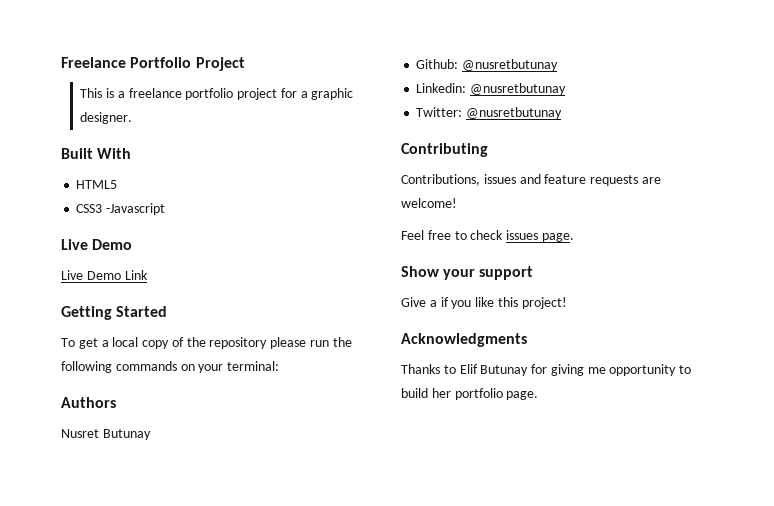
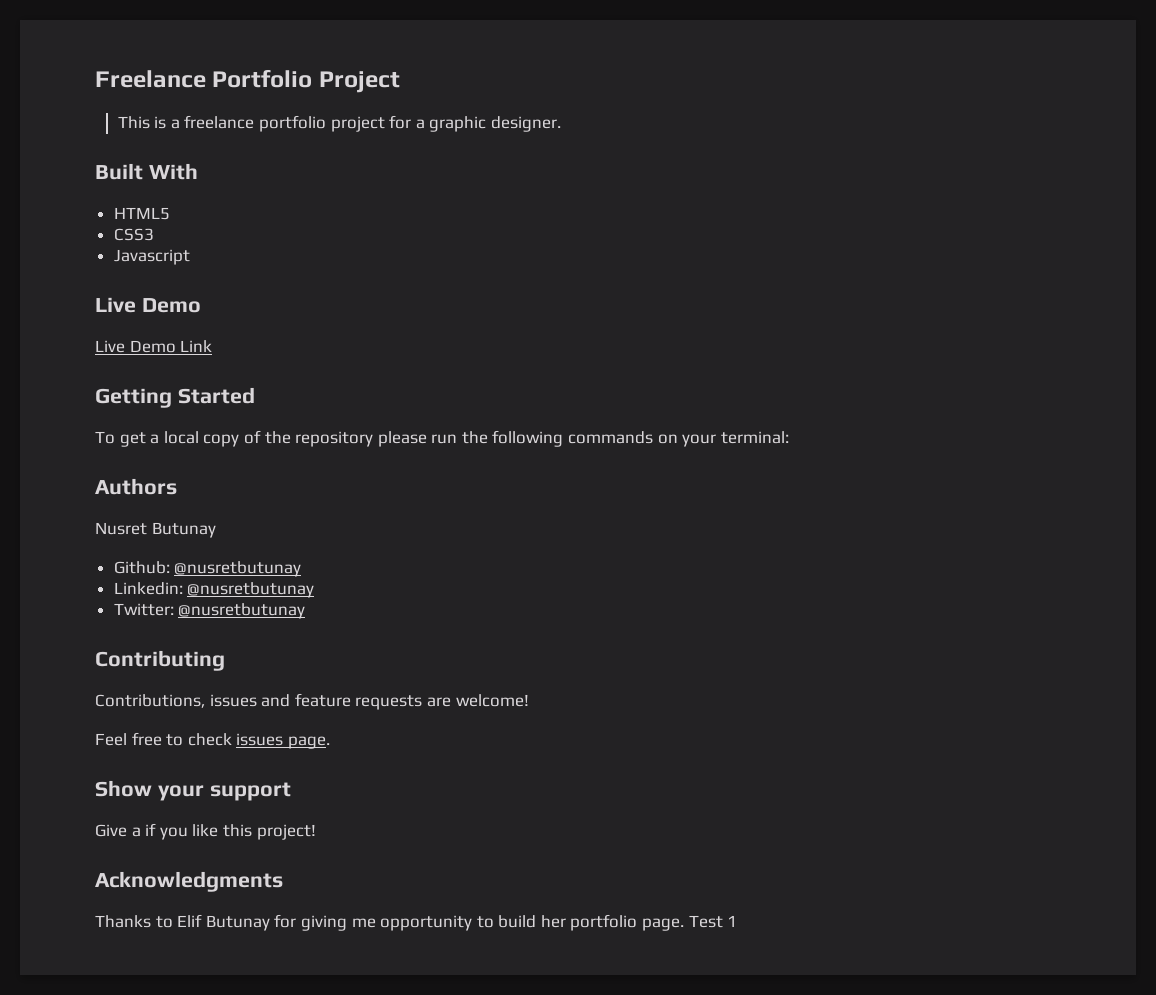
- CSS3 -Javascript
+ CSS3
+ Javascript
+ Test 1

